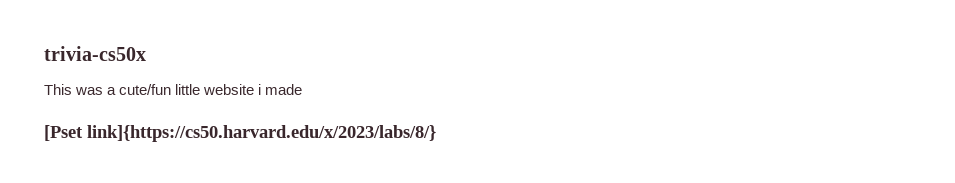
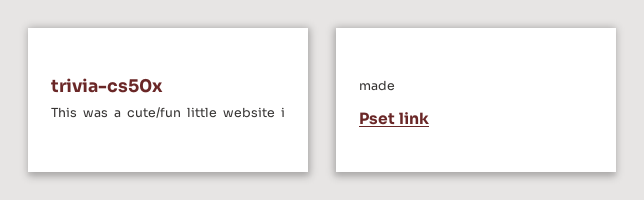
- [Pset link]{https://cs50.harvard.edu/x/2023/labs/8/}
+ Pset link

